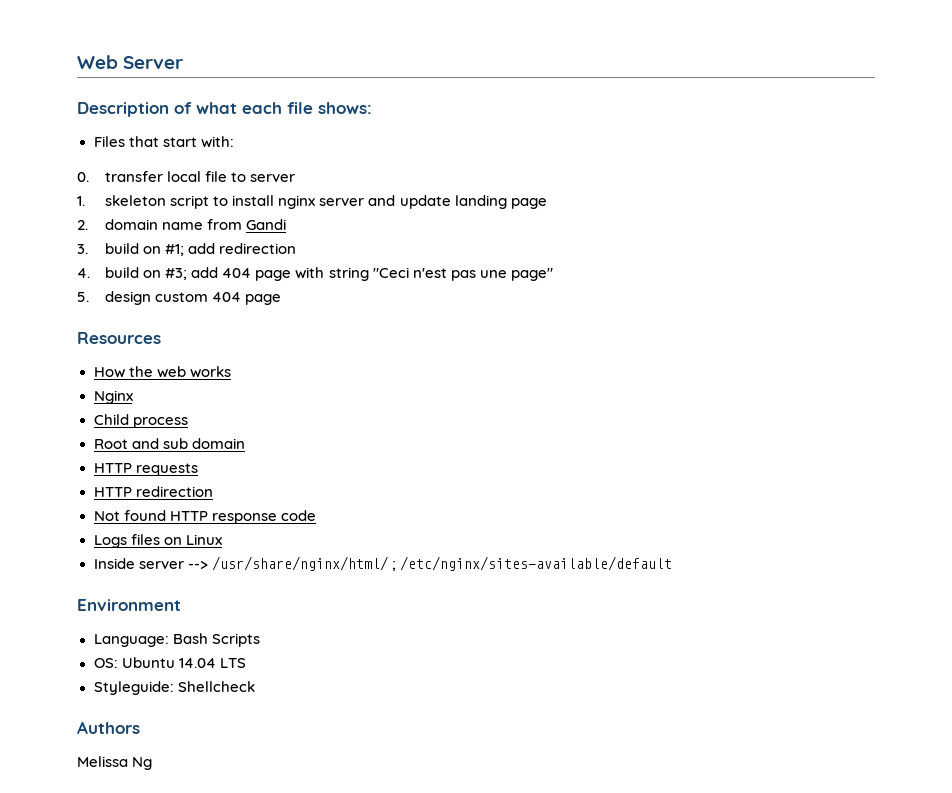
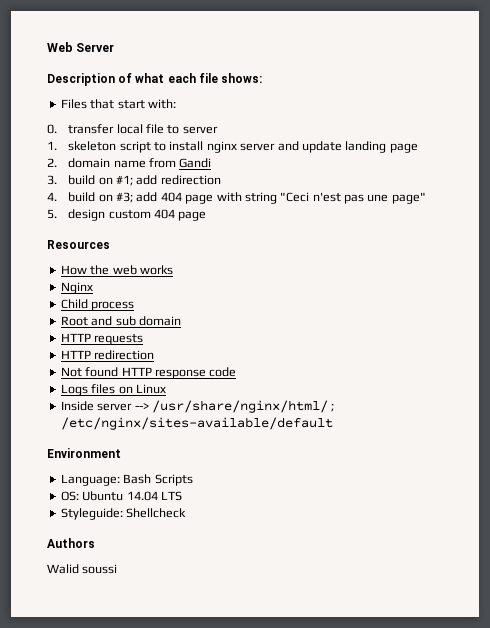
- Melissa Ng
+ Walid soussi

